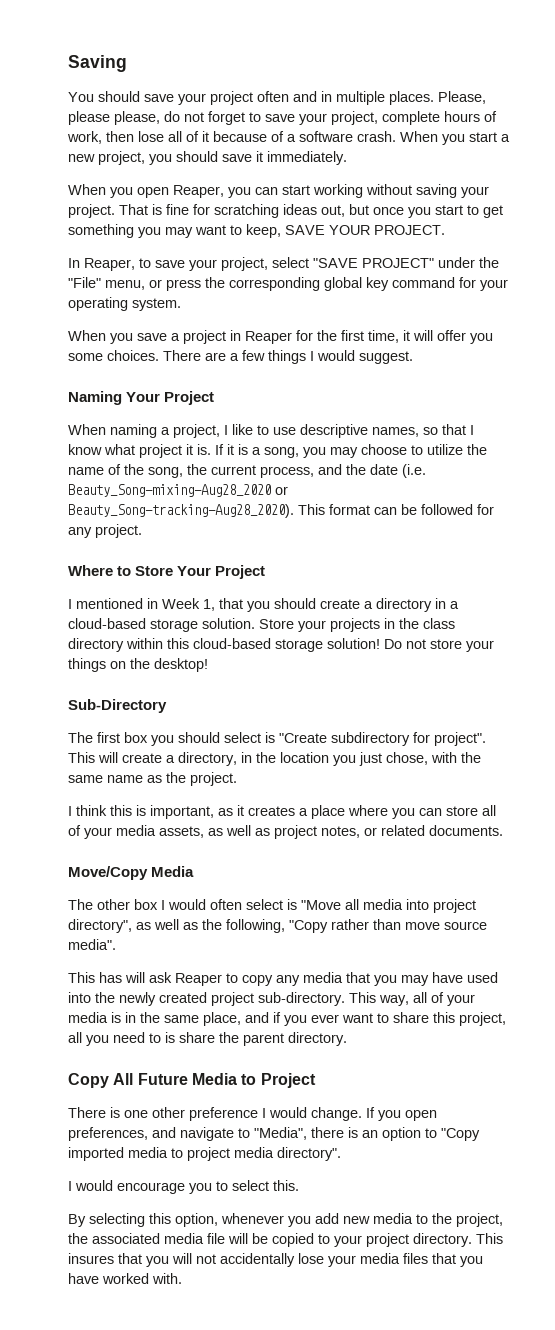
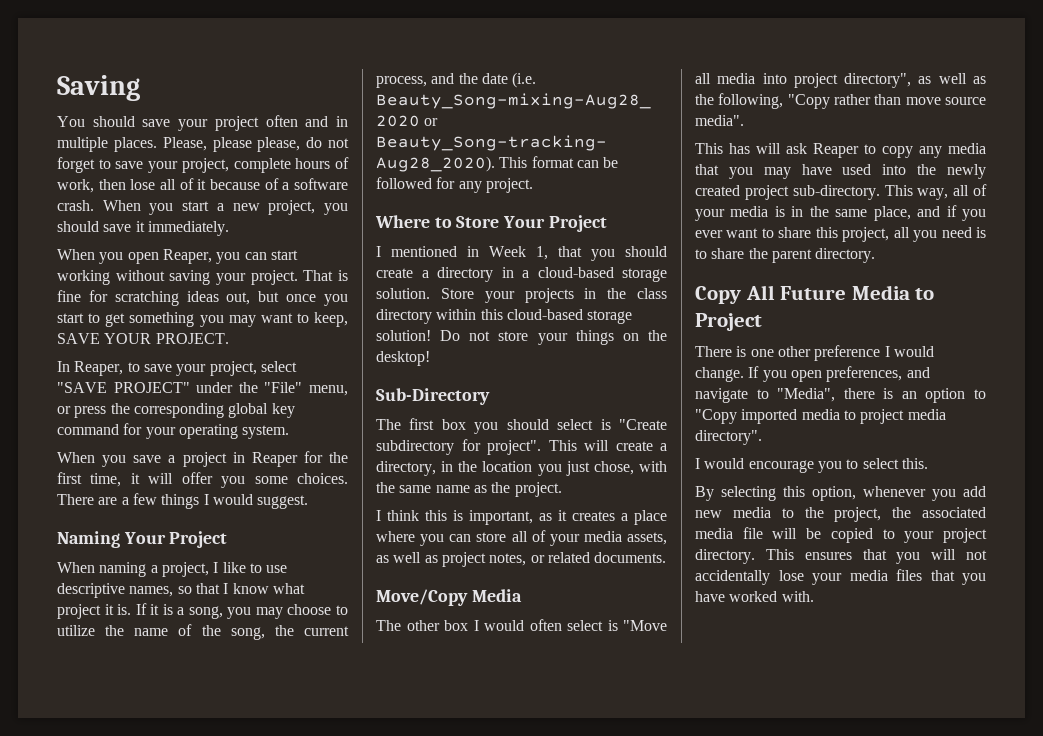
- This way, all of your media is in the same place, and if you ever want to share this project, all you need to is share the parent directory.
+ This way, all of your media is in the same place, and if you ever want to share this project, all you need is to share the parent directory.
- This insures that you will not accidentally lose your media files that you have worked with.
+ This ensures that you will not accidentally lose your media files that you have worked with.

